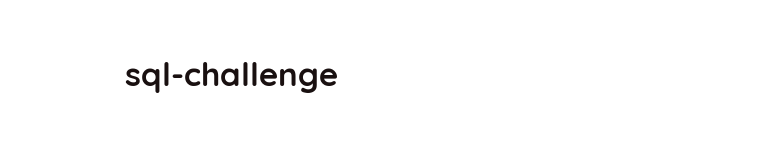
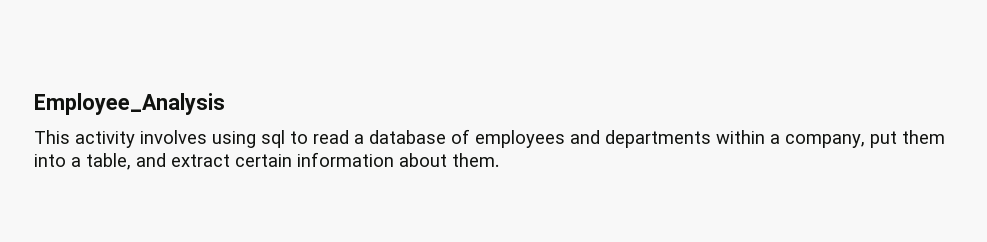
- sql-challenge
+ Employee_Analysis
+ This activity involves using sql to read a database of employees and departments within a company, put them into a table, and extract certain information about them.

